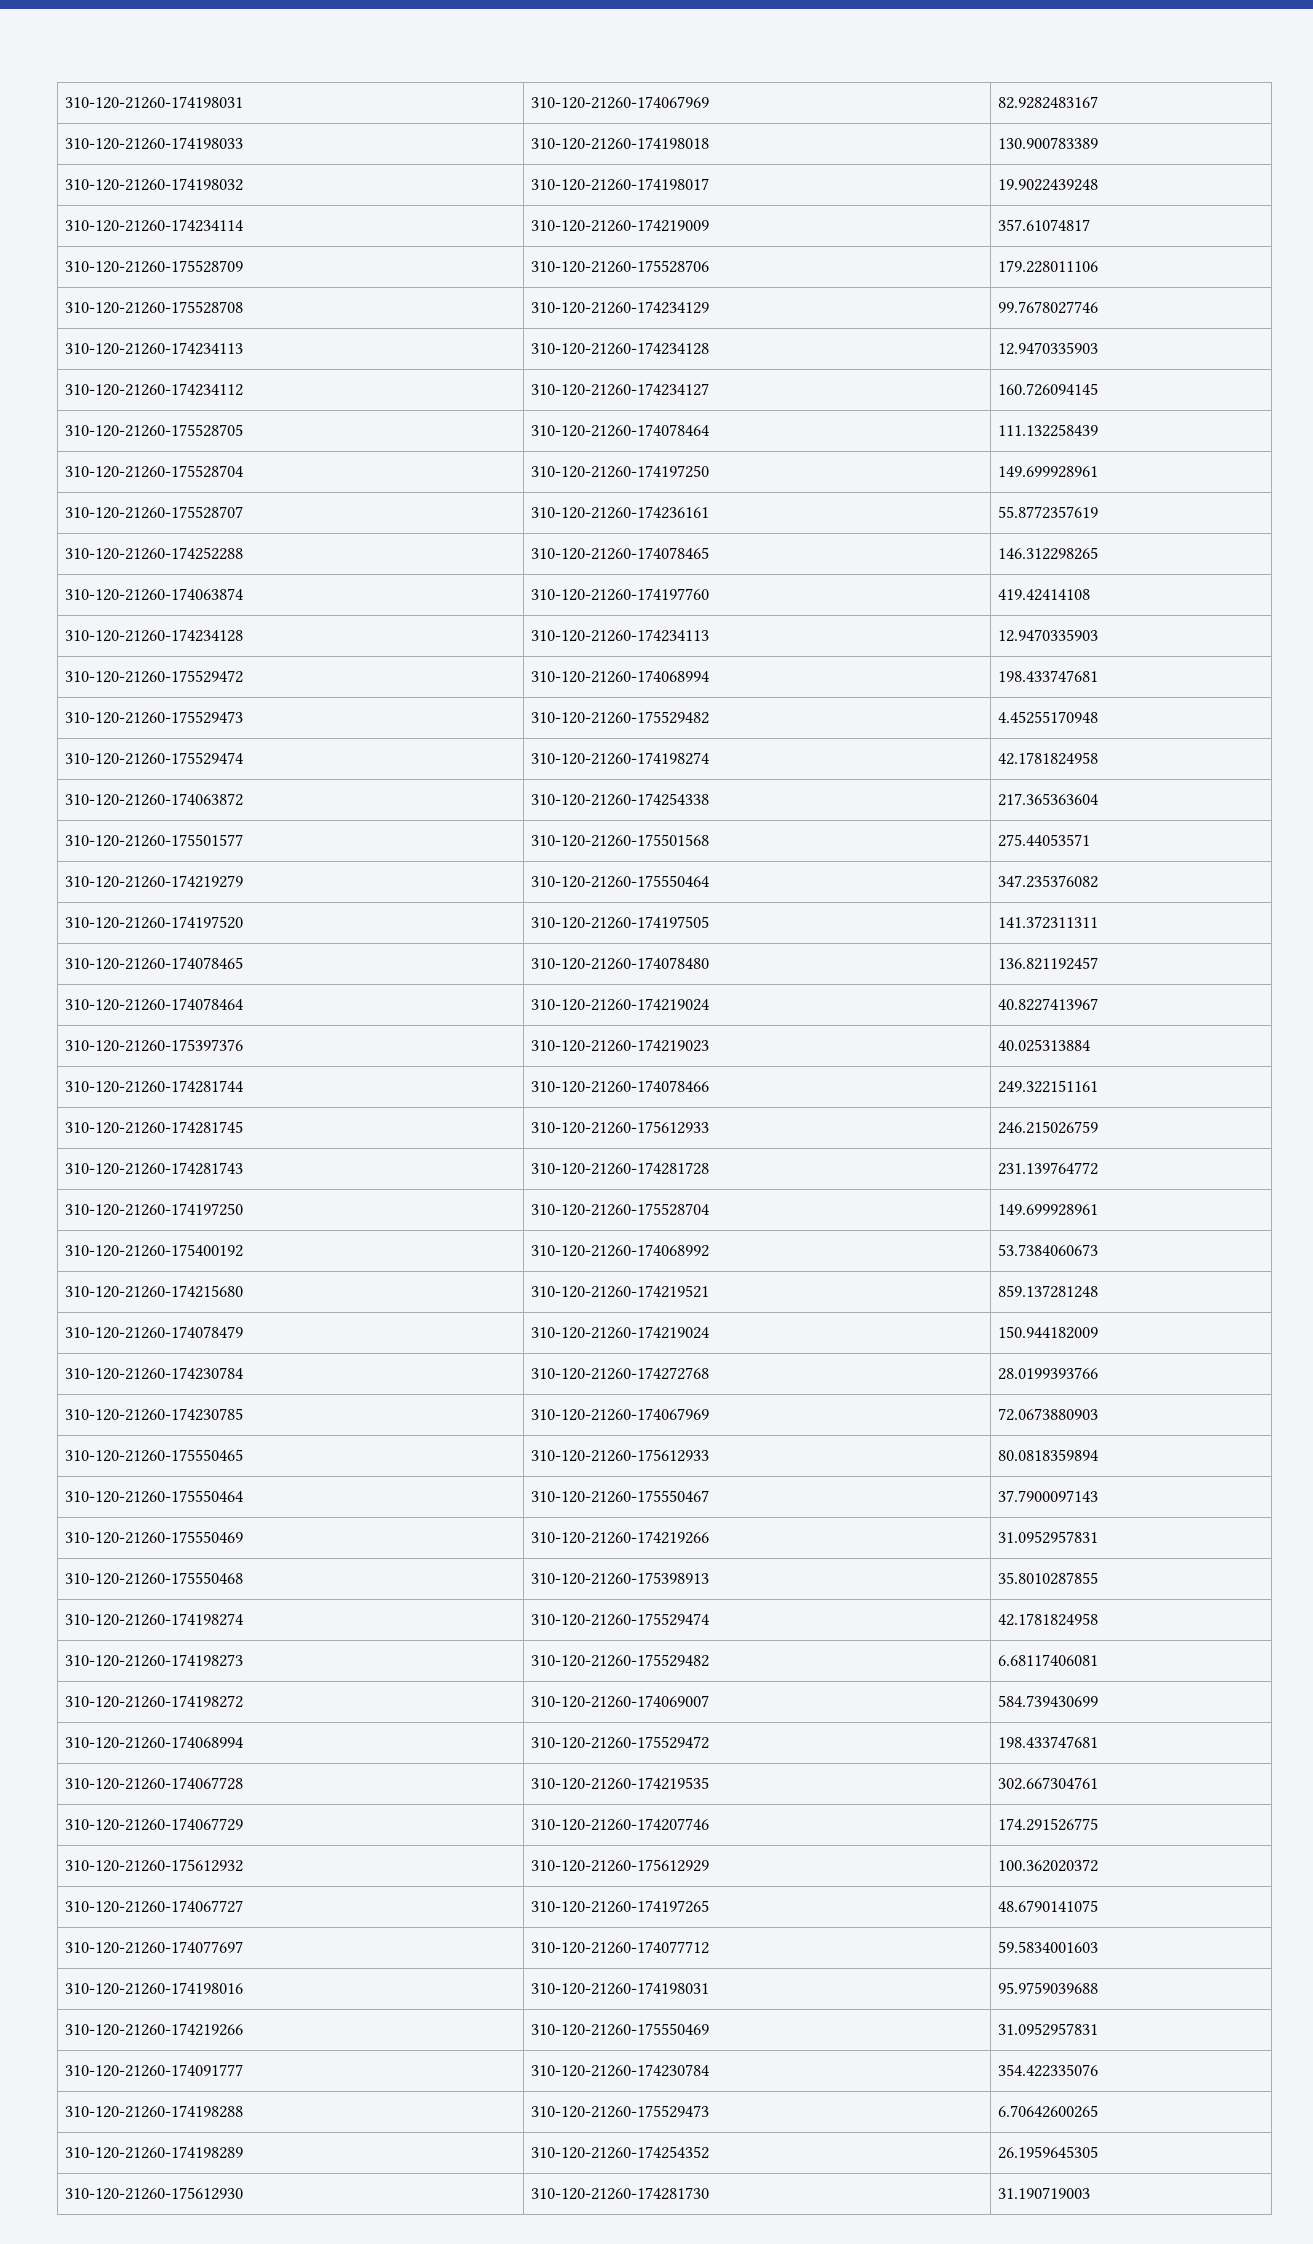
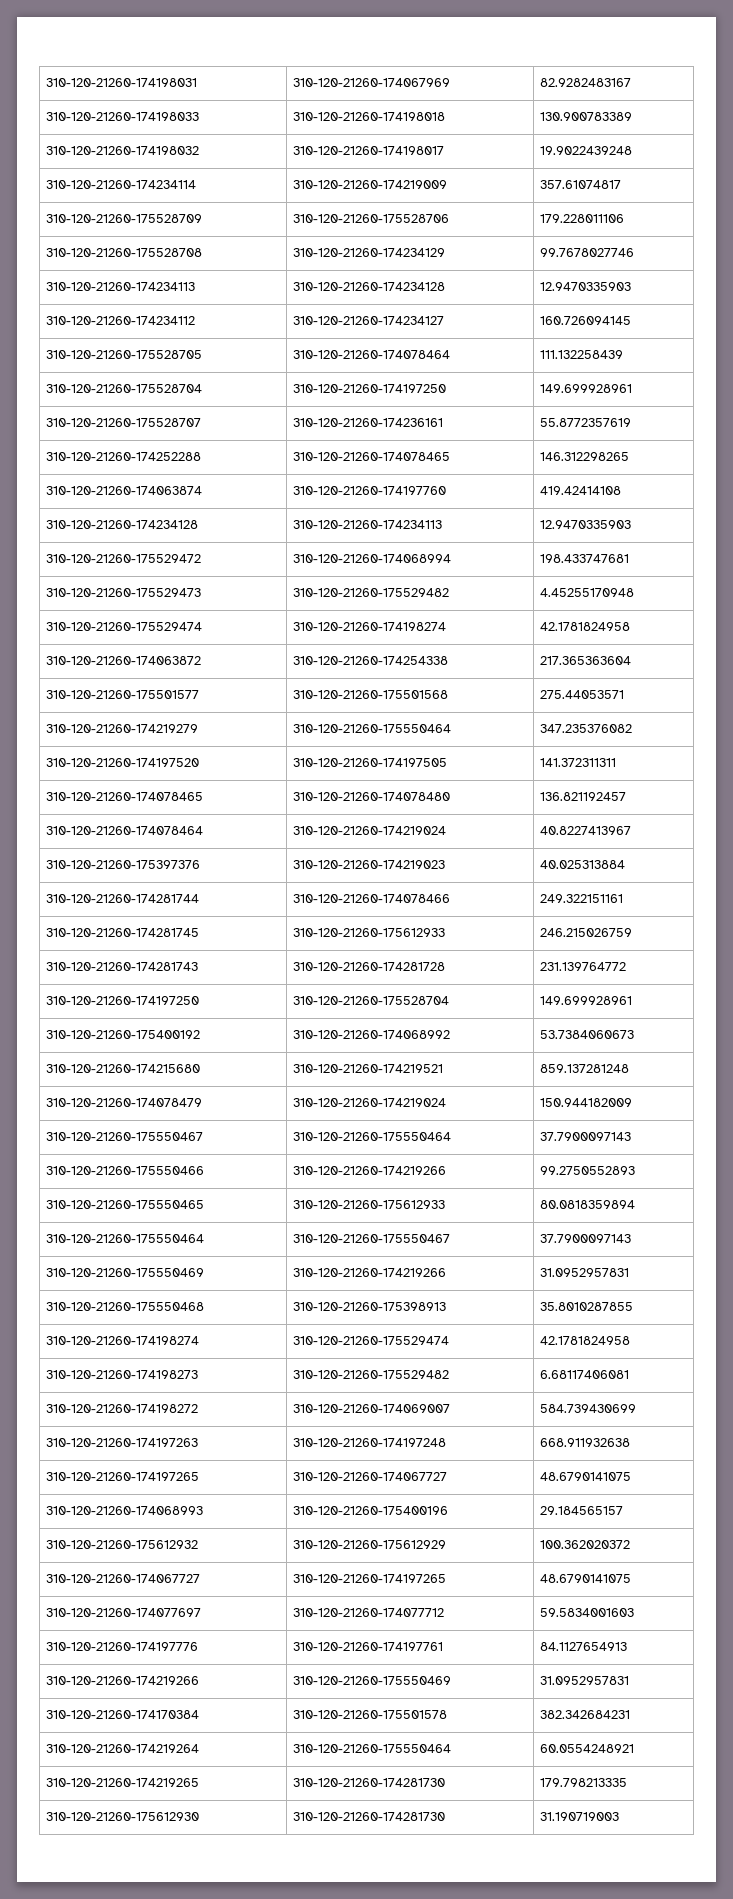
- 310-120-21260-174230784 | 310-120-21260-174272768 | 28.0199393766
- 310-120-21260-174230785 | 310-120-21260-174067969 | 72.0673880903
+ 310-120-21260-175550467 | 310-120-21260-175550464 | 37.7900097143
+ 310-120-21260-175550466 | 310-120-21260-174219266 | 99.2750552893
- 310-120-21260-174068994 | 310-120-21260-175529472 | 198.433747681
- 310-120-21260-174067728 | 310-120-21260-174219535 | 302.667304761
- 310-120-21260-174067729 | 310-120-21260-174207746 | 174.291526775
+ 310-120-21260-174197263 | 310-120-21260-174197248 | 668.911932638
+ 310-120-21260-174197265 | 310-120-21260-174067727 | 48.6790141075
+ 310-120-21260-174068993 | 310-120-21260-175400196 | 29.184565157
- 310-120-21260-174198016 | 310-120-21260-174198031 | 95.9759039688
+ 310-120-21260-174197776 | 310-120-21260-174197761 | 84.1127654913
- 310-120-21260-174091777 | 310-120-21260-174230784 | 354.422335076
- 310-120-21260-174198288 | 310-120-21260-175529473 | 6.70642600265
- 310-120-21260-174198289 | 310-120-21260-174254352 | 26.1959645305
+ 310-120-21260-174170384 | 310-120-21260-175501578 | 382.342684231
+ 310-120-21260-174219264 | 310-120-21260-175550464 | 60.0554248921
+ 310-120-21260-174219265 | 310-120-21260-174281730 | 179.798213335

